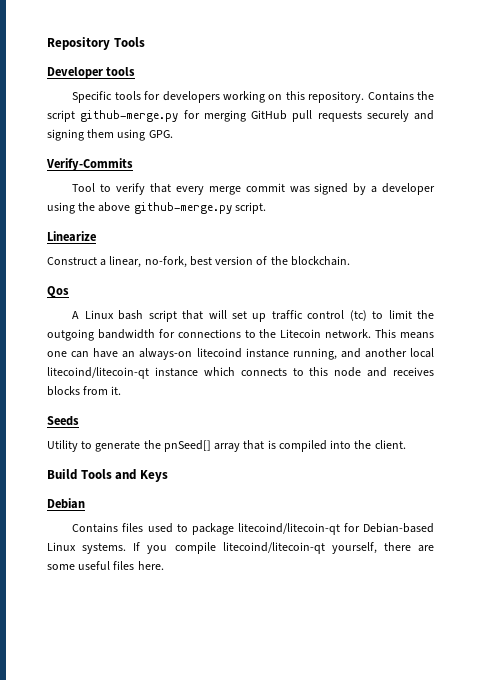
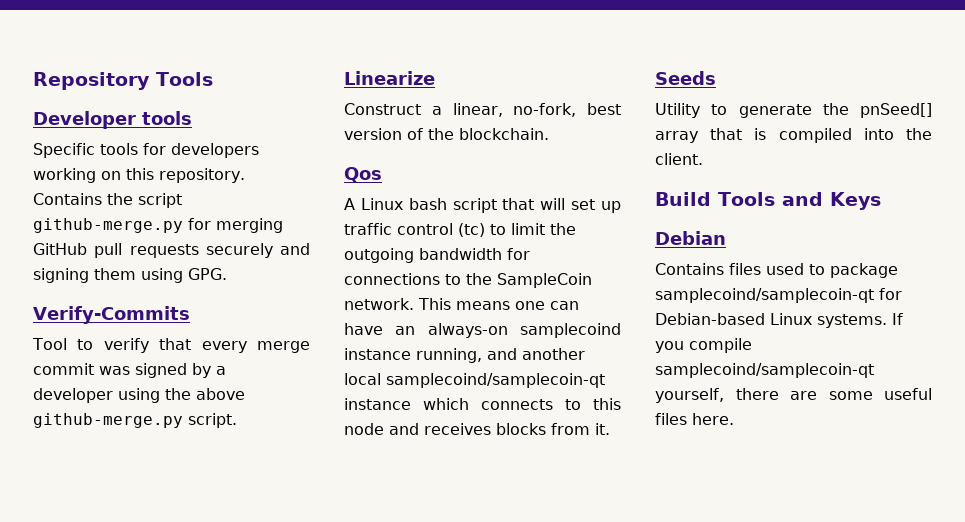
- A Linux bash script that will set up traffic control (tc) to limit the outgoing bandwidth for connections to the Litecoin network.
+ A Linux bash script that will set up traffic control (tc) to limit the outgoing bandwidth for connections to the SampleCoin network.
- This means one can have an always-on litecoind instance running, and another local litecoind/litecoin-qt instance which connects to this node and receives blocks from it.
+ This means one can have an always-on samplecoind instance running, and another local samplecoind/samplecoin-qt instance which connects to this node and receives blocks from it.
- Contains files used to package litecoind/litecoin-qt for Debian-based Linux systems.
+ Contains files used to package samplecoind/samplecoin-qt for Debian-based Linux systems.
- If you compile litecoind/litecoin-qt yourself, there are some useful files here.
+ If you compile samplecoind/samplecoin-qt yourself, there are some useful files here.

